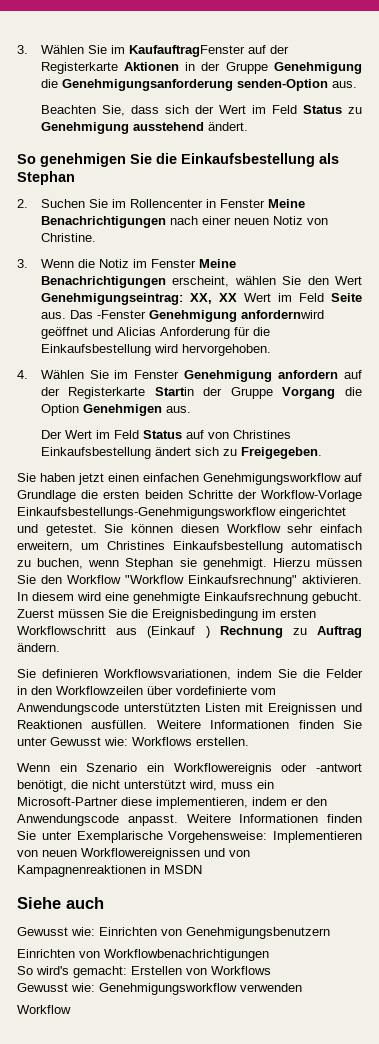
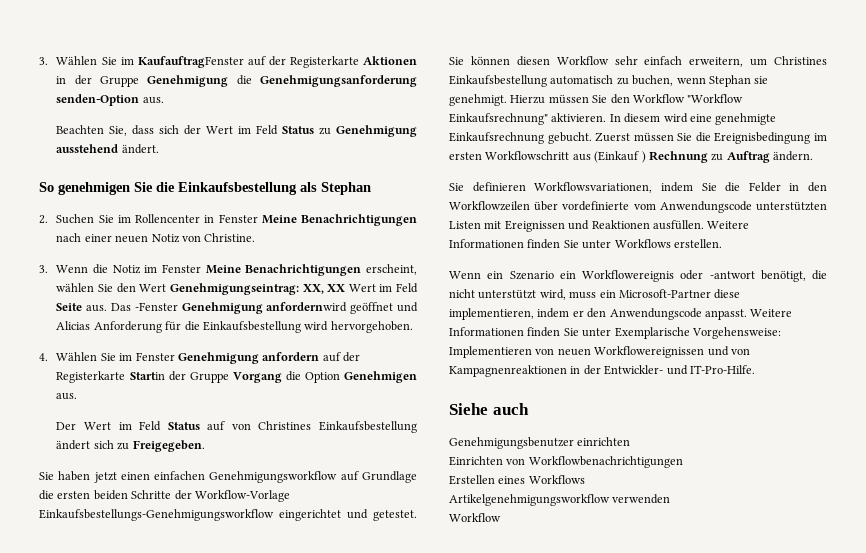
- Weitere Informationen finden Sie unter Gewusst wie: Workflows erstellen.
+ Weitere Informationen finden Sie unter Workflows erstellen.
- Weitere Informationen finden Sie unter Exemplarische Vorgehensweise: Implementieren von neuen Workflowereignissen und von Kampagnenreaktionen in MSDN
+ Weitere Informationen finden Sie unter Exemplarische Vorgehensweise: Implementieren von neuen Workflowereignissen und von Kampagnenreaktionen in der Entwickler- und IT-Pro-Hilfe.
  Siehe auch
- Gewusst wie: Einrichten von Genehmigungsbenutzern
+ Genehmigungsbenutzer einrichten
  Einrichten von Workflowbenachrichtigungen
- So wird's gemacht: Erstellen von Workflows
- Gewusst wie: Genehmigungsworkflow verwenden
+ Erstellen eines Workflows
+ Artikelgenehmigungsworkflow verwenden

